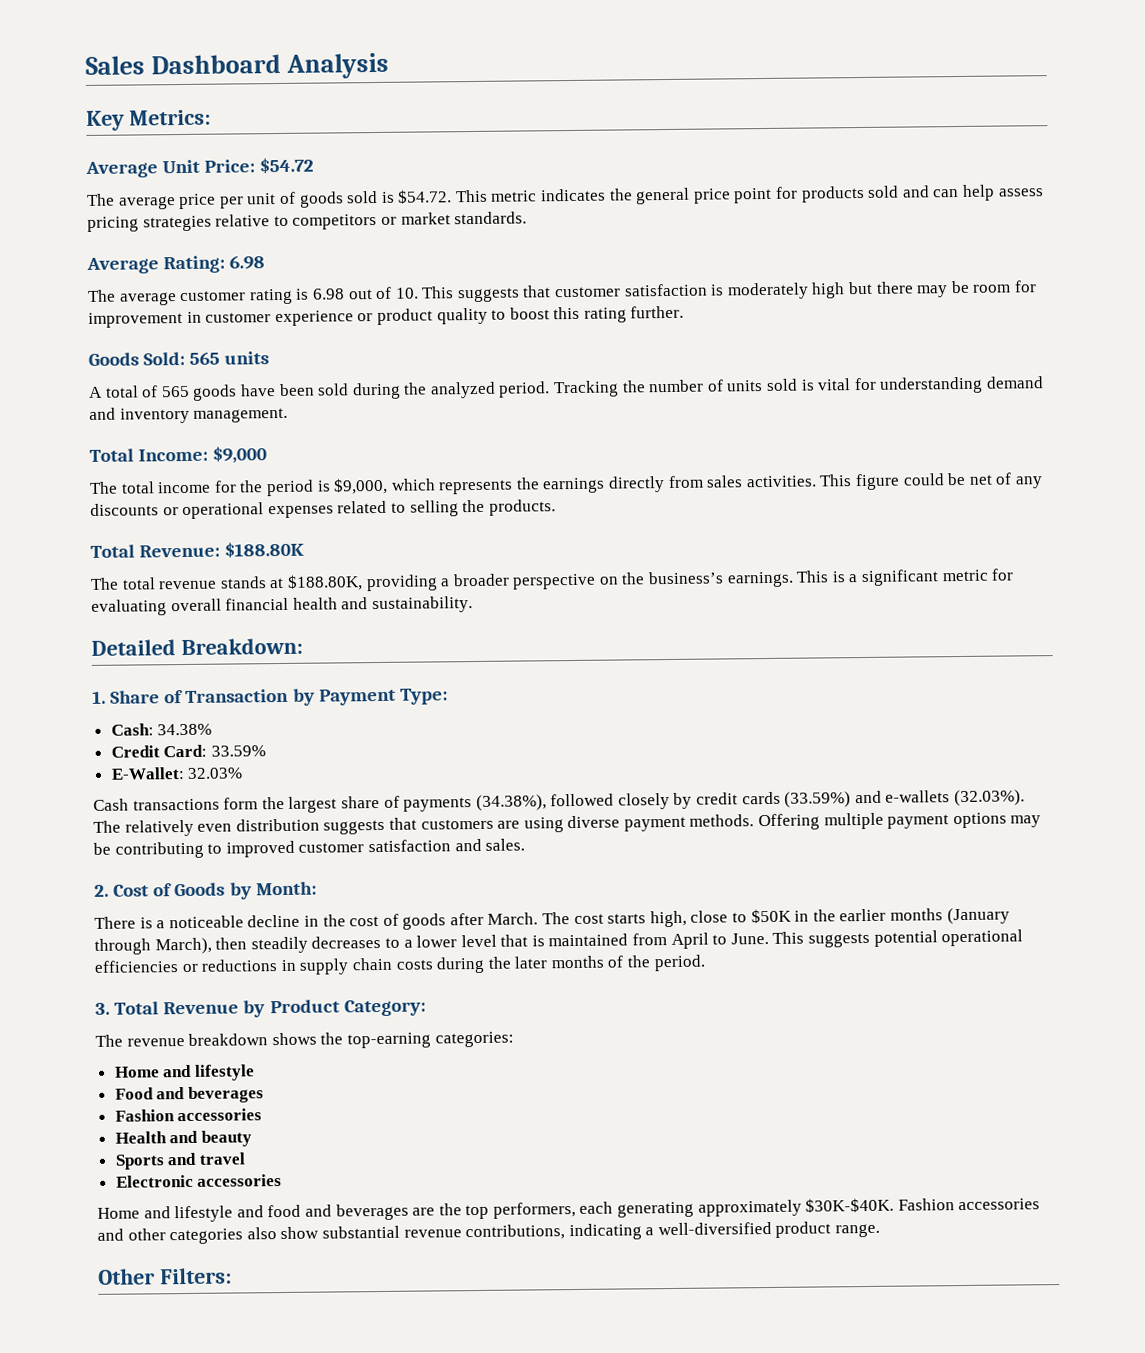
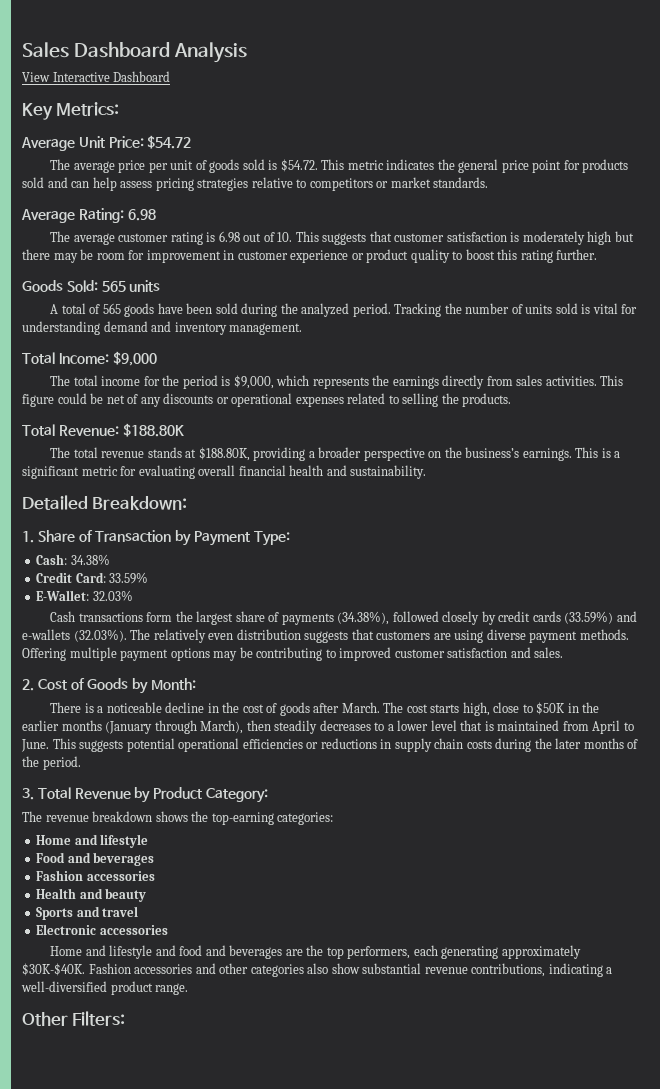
+ View Interactive Dashboard

